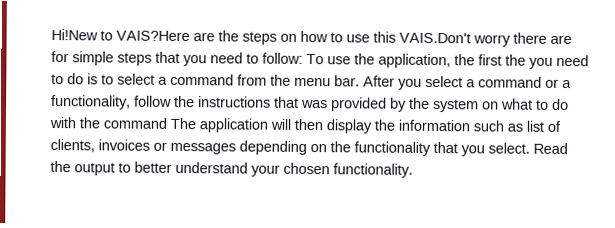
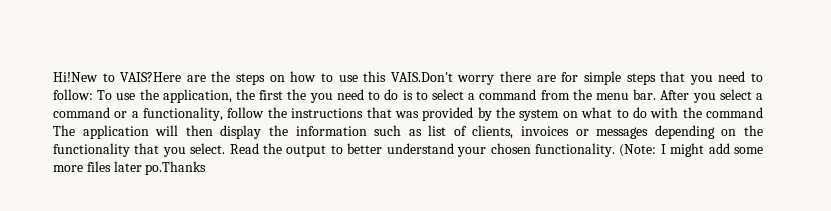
+ (Note: I might add some more files later po.Thanks

